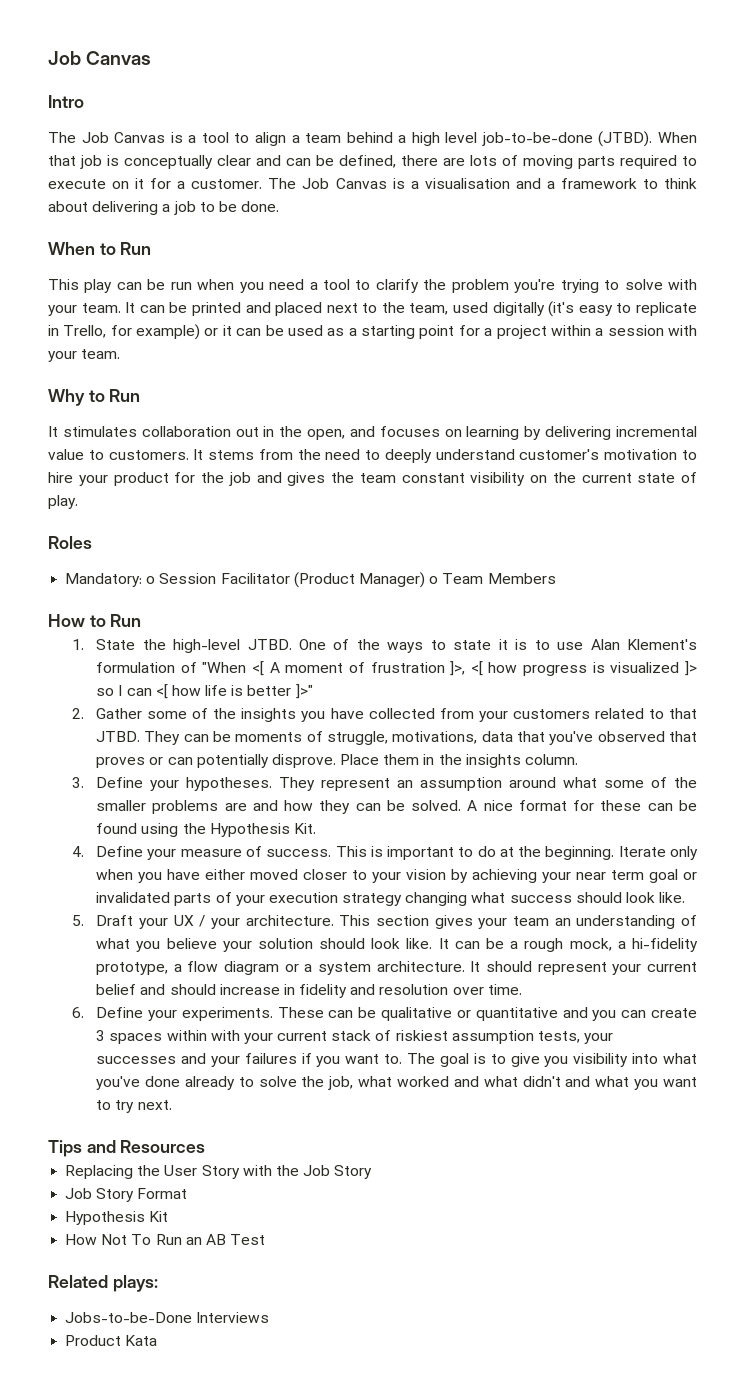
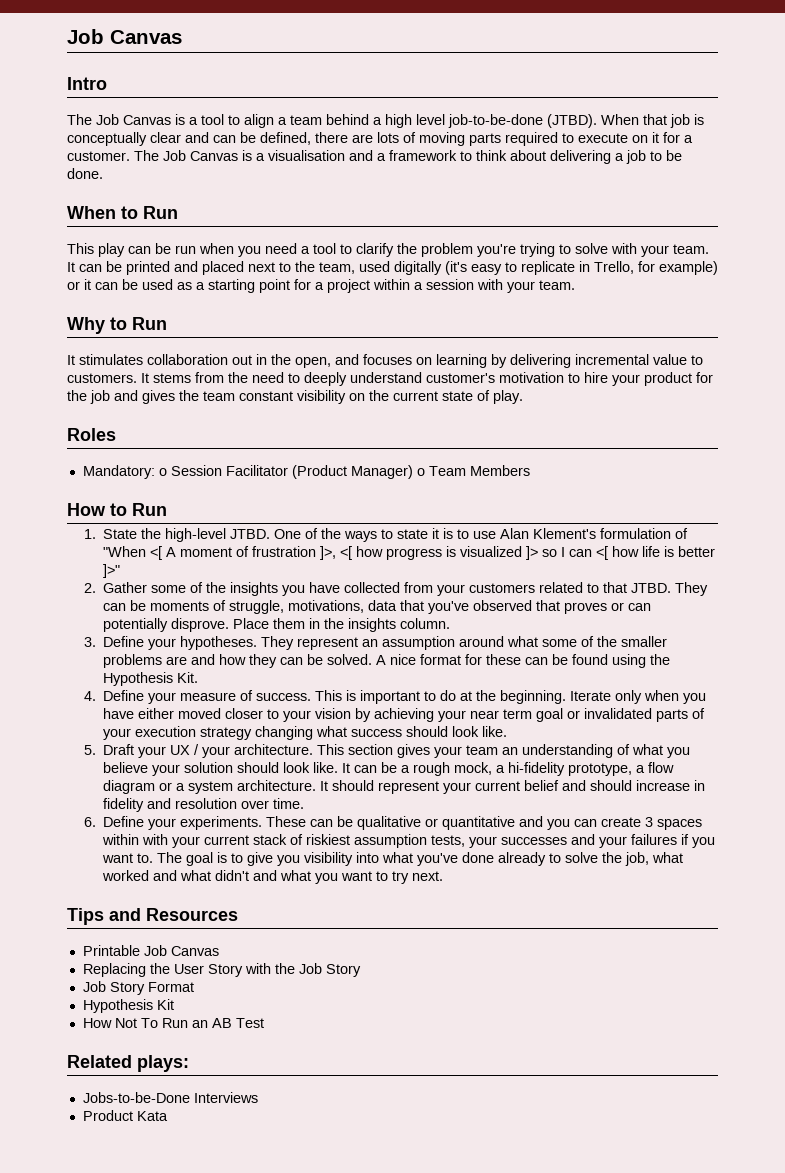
+ Printable Job Canvas

